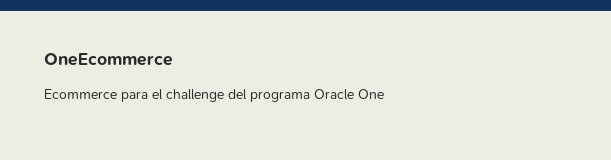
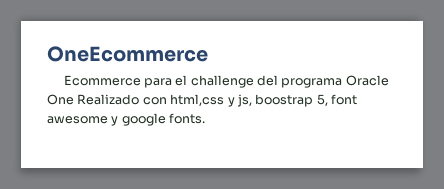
- Ecommerce para el challenge del programa Oracle One
+ Ecommerce para el challenge del programa Oracle One Realizado con html,css y js, boostrap 5, font awesome y google fonts.

